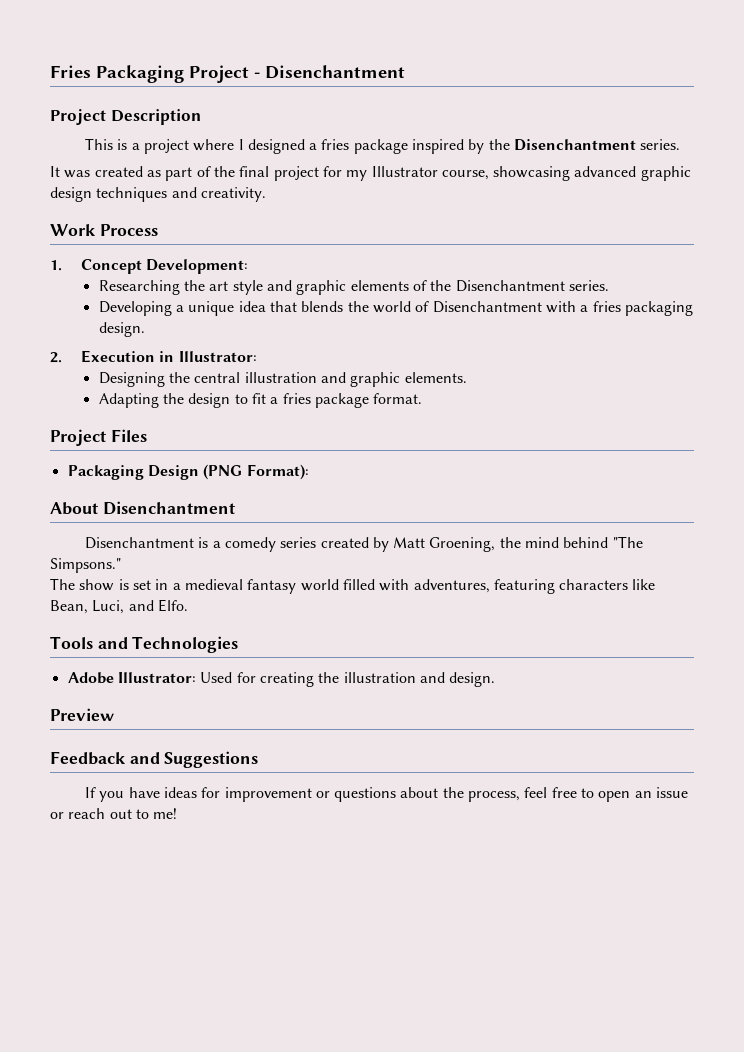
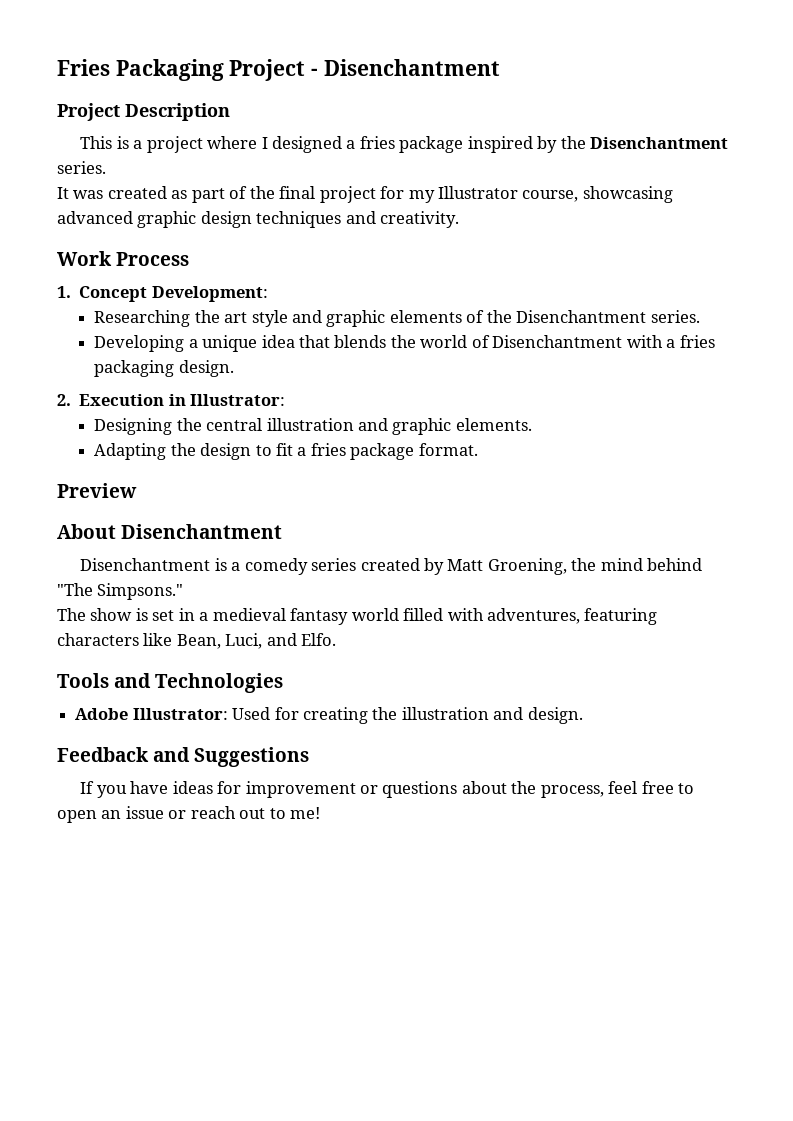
- Project Files
- Packaging Design (PNG Format):
+ Preview
- Preview

